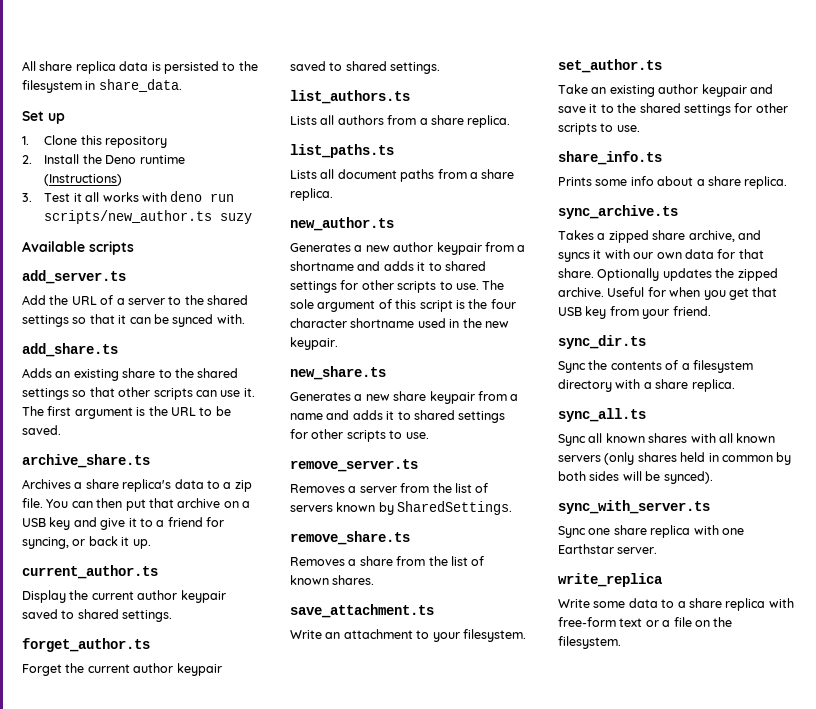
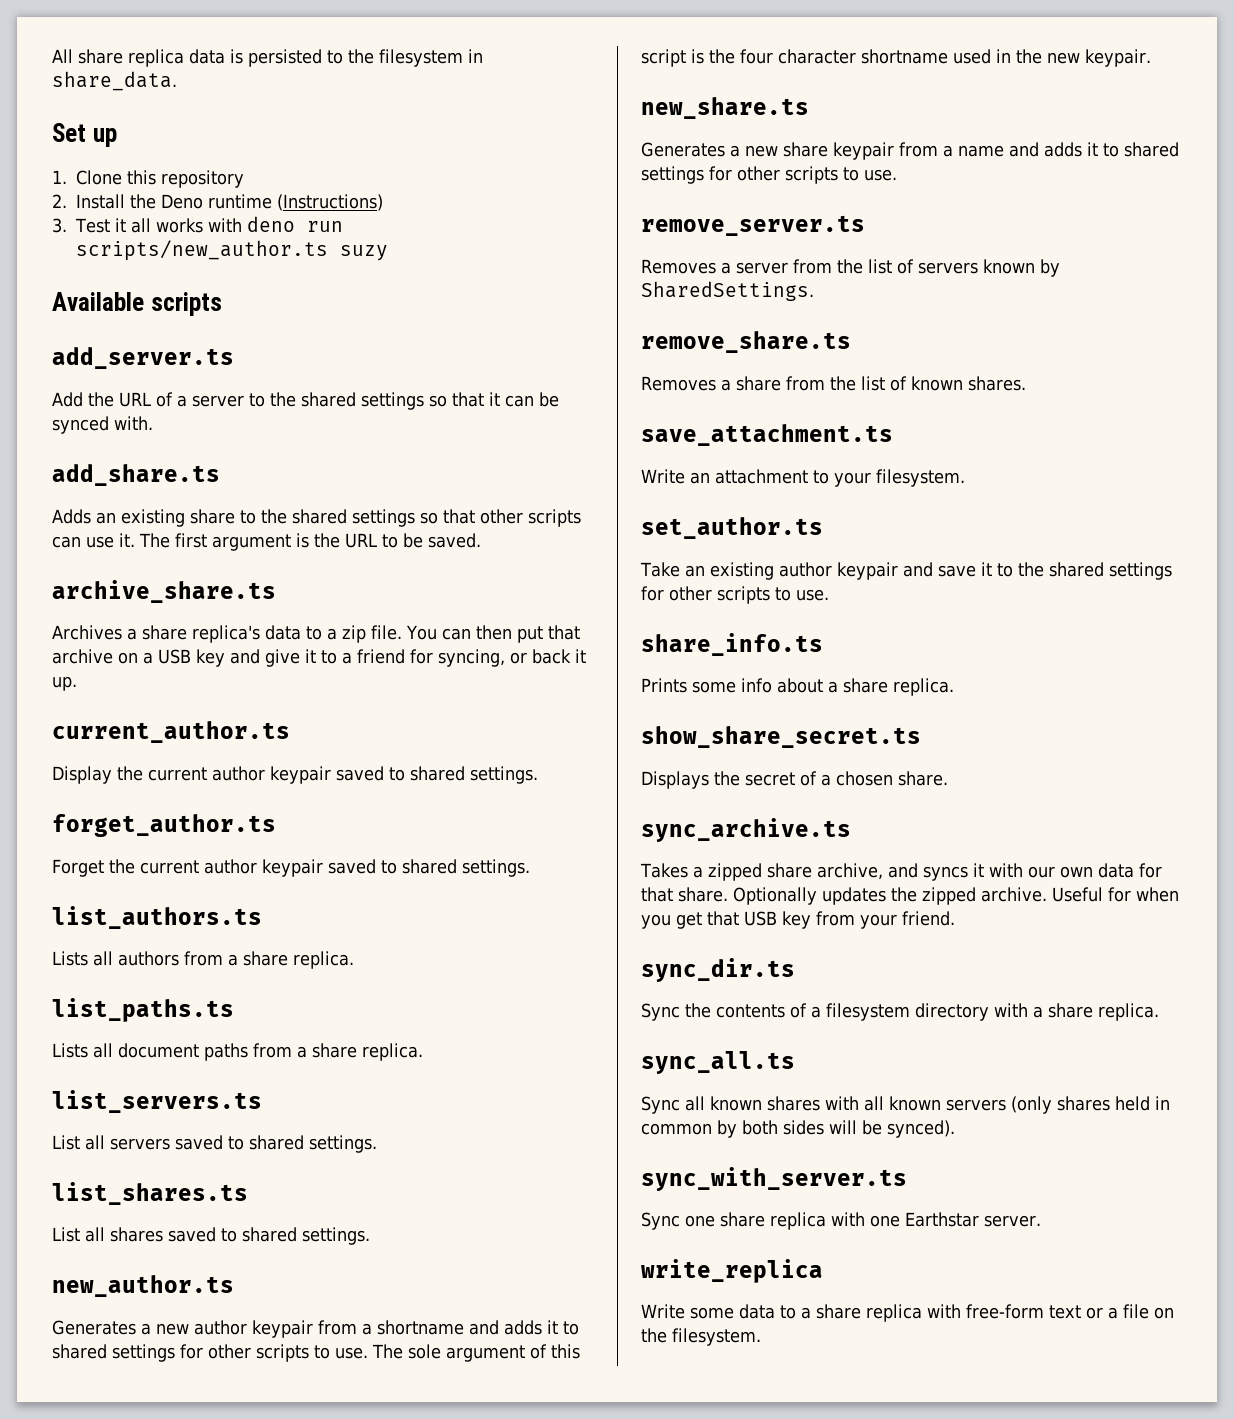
+ list_servers.ts
+ List all servers saved to shared settings.
+ list_shares.ts
+ List all shares saved to shared settings.
+ show_share_secret.ts
+ Displays the secret of a chosen share.

